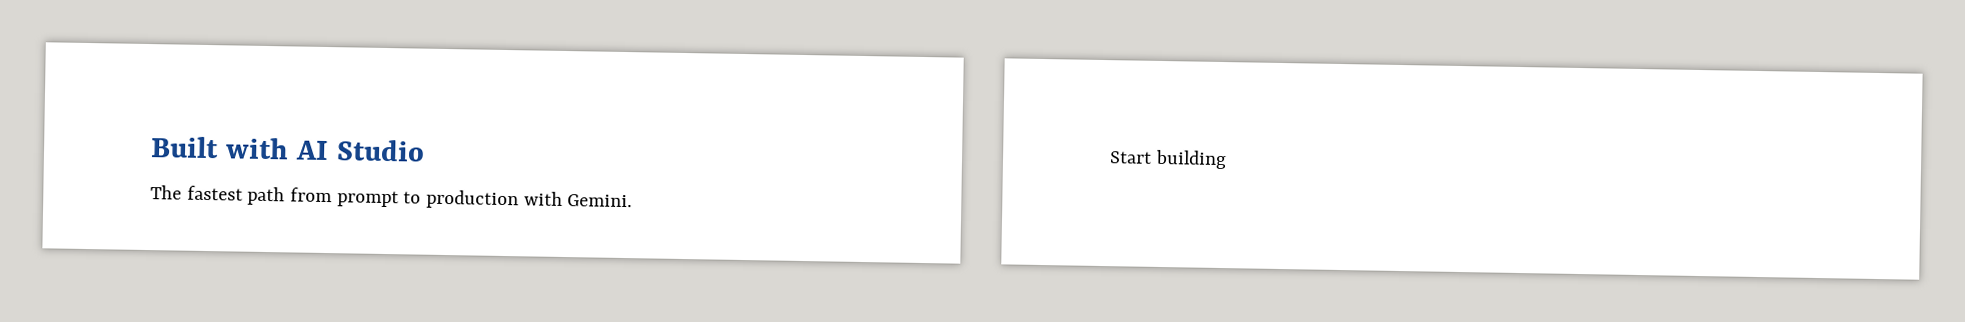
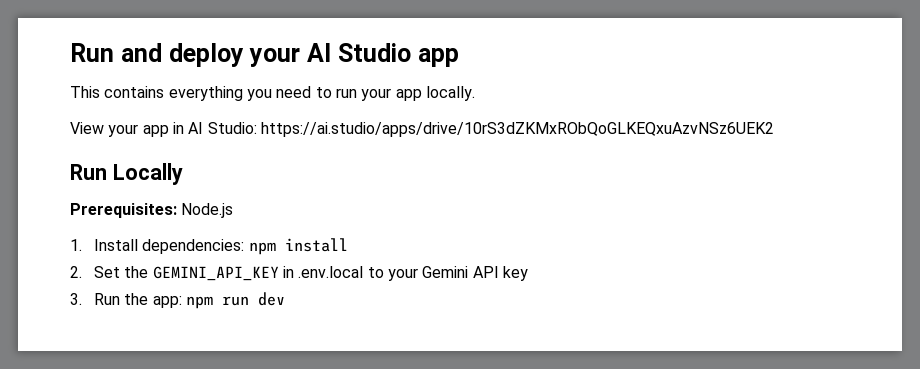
- Built with AI Studio
- The fastest path from prompt to production with Gemini.
- Start building
+ Run and deploy your AI Studio app
+ This contains everything you need to run your app locally.
+ View your app in AI Studio: https://ai.studio/apps/drive/10rS3dZKMxRObQoGLKEQxuAzvNSz6UEK2
+ Run Locally
+ Prerequisites: Node.js
+ 1. Install dependencies: npm install
+ 2. Set the GEMINI_API_KEY in .env.local to your Gemini API key
+ 3. Run the app: npm run dev

